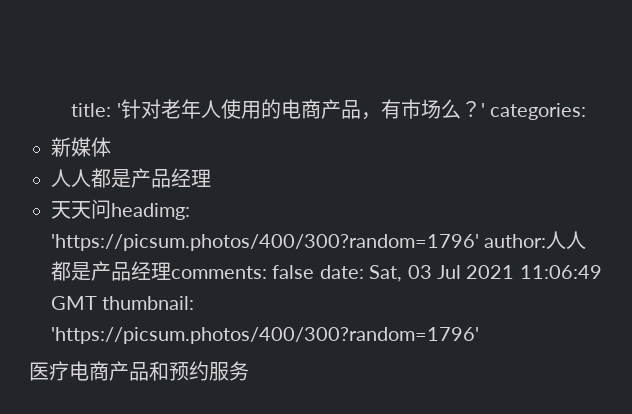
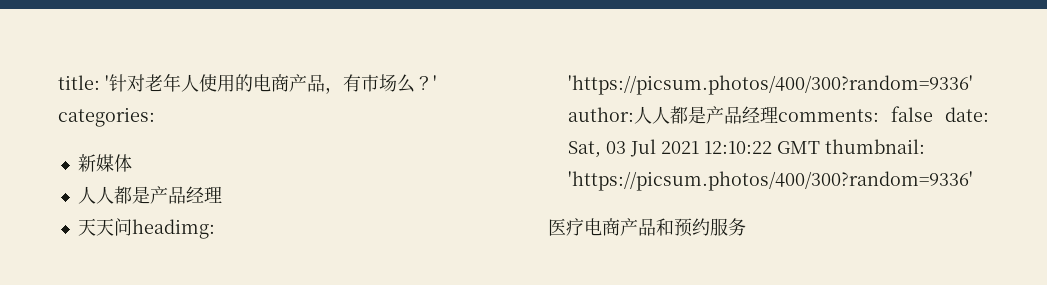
- 天天问headimg: 'https://picsum.photos/400/300?random=1796' author:人人都是产品经理comments: false date: Sat, 03 Jul 2021 11:06:49 GMT thumbnail: 'https://picsum.photos/400/300?random=1796'
+ 天天问headimg: 'https://picsum.photos/400/300?random=9336' author:人人都是产品经理comments: false date: Sat, 03 Jul 2021 12:10:22 GMT thumbnail: 'https://picsum.photos/400/300?random=9336'

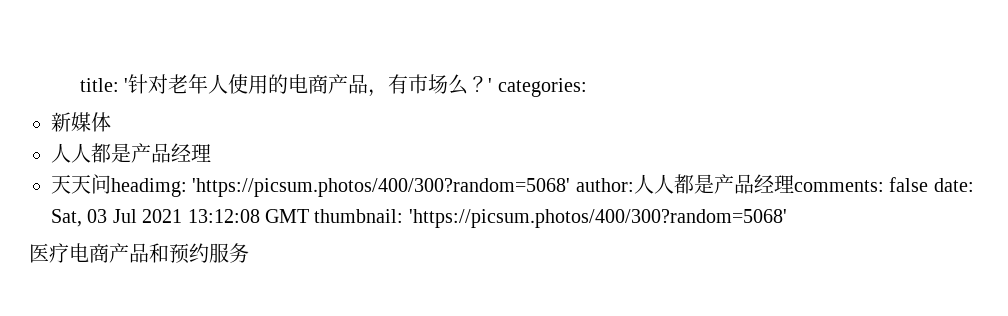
- 天天问headimg: 'https://picsum.photos/400/300?random=9336' author:人人都是产品经理comments: false date: Sat, 03 Jul 2021 12:10:22 GMT thumbnail: 'https://picsum.photos/400/300?random=9336'
+ 天天问headimg: 'https://picsum.photos/400/300?random=5068' author:人人都是产品经理comments: false date: Sat, 03 Jul 2021 13:12:08 GMT thumbnail: 'https://picsum.photos/400/300?random=5068'

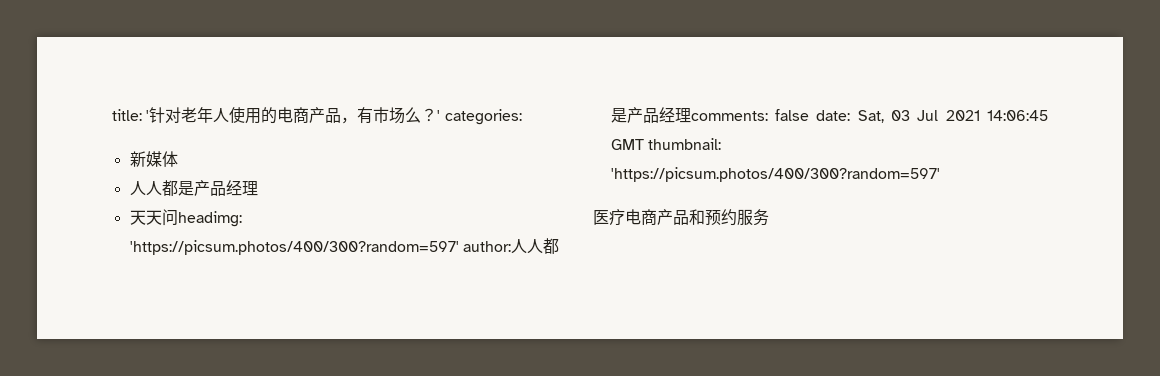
- 天天问headimg: 'https://picsum.photos/400/300?random=5068' author:人人都是产品经理comments: false date: Sat, 03 Jul 2021 13:12:08 GMT thumbnail: 'https://picsum.photos/400/300?random=5068'
+ 天天问headimg: 'https://picsum.photos/400/300?random=597' author:人人都是产品经理comments: false date: Sat, 03 Jul 2021 14:06:45 GMT thumbnail: 'https://picsum.photos/400/300?random=597'

